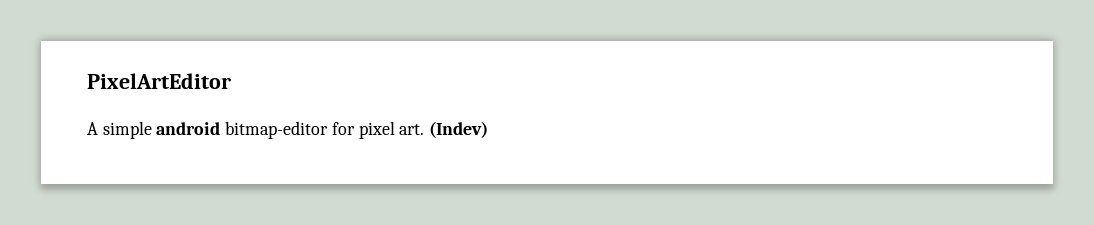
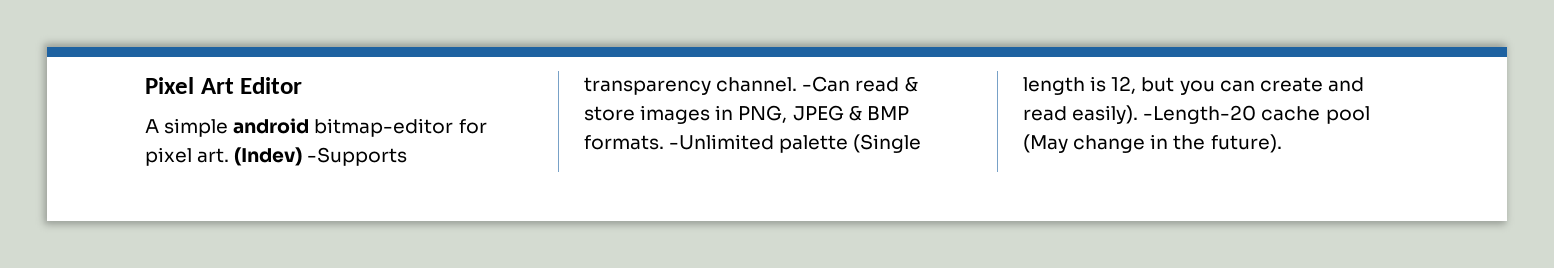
- PixelArtEditor
+ Pixel Art Editor
- A simple android bitmap-editor for pixel art. (Indev)
+ A simple android bitmap-editor for pixel art. (Indev) -Supports transparency channel. -Can read & store images in PNG, JPEG & BMP formats. -Unlimited palette (Single length is 12, but you can create and read easily). -Length-20 cache pool (May change in the future).

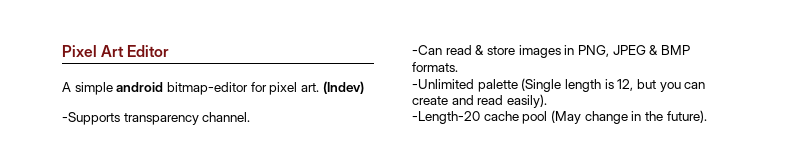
- A simple android bitmap-editor for pixel art. (Indev) -Supports transparency channel. -Can read & store images in PNG, JPEG & BMP formats. -Unlimited palette (Single length is 12, but you can create and read easily). -Length-20 cache pool (May change in the future).
+ A simple android bitmap-editor for pixel art. (Indev)
+ -Supports transparency channel.
+ -Can read & store images in PNG, JPEG & BMP formats.
+ -Unlimited palette (Single length is 12, but you can create and read easily).
+ -Length-20 cache pool (May change in the future).

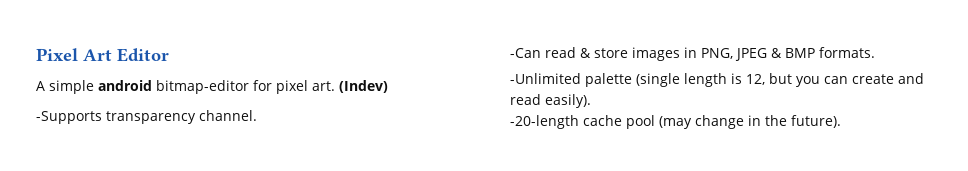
- -Unlimited palette (Single length is 12, but you can create and read easily).
+ -Unlimited palette (single length is 12, but you can create and read easily).
- -Length-20 cache pool (May change in the future).
+ -20-length cache pool (may change in the future).

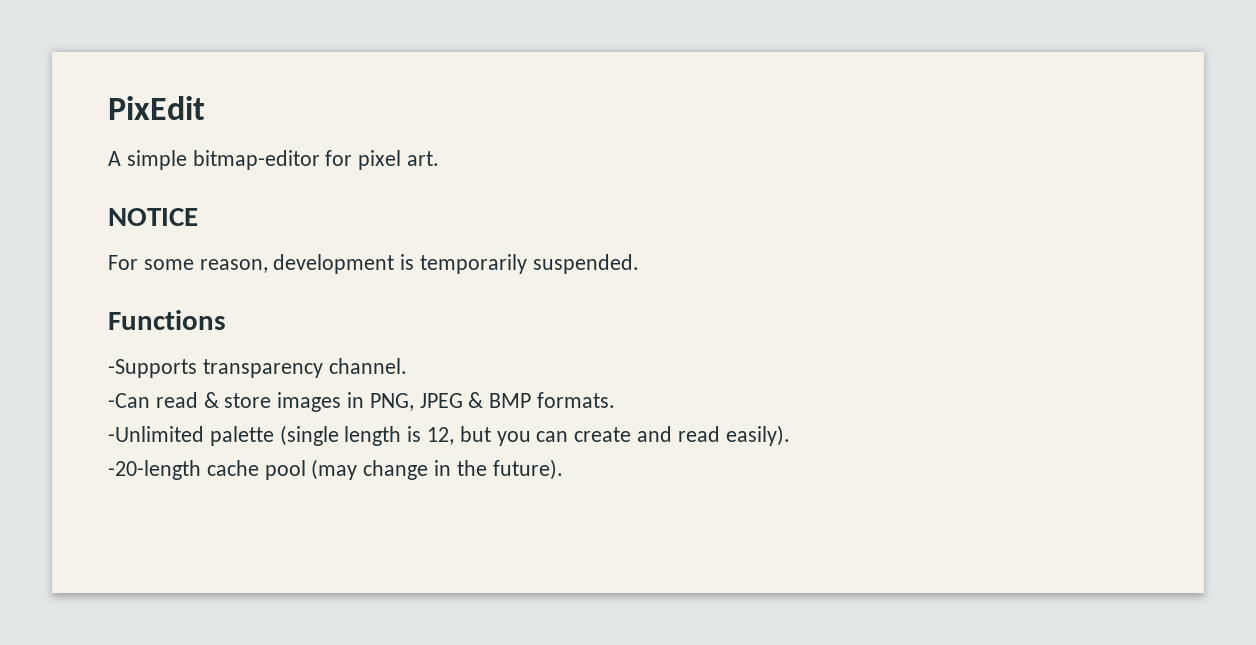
- Pixel Art Editor
+ PixEdit
- A simple android bitmap-editor for pixel art. (Indev)
+ A simple bitmap-editor for pixel art.
+ NOTICE
+ For some reason, development is temporarily suspended.
+ Functions

